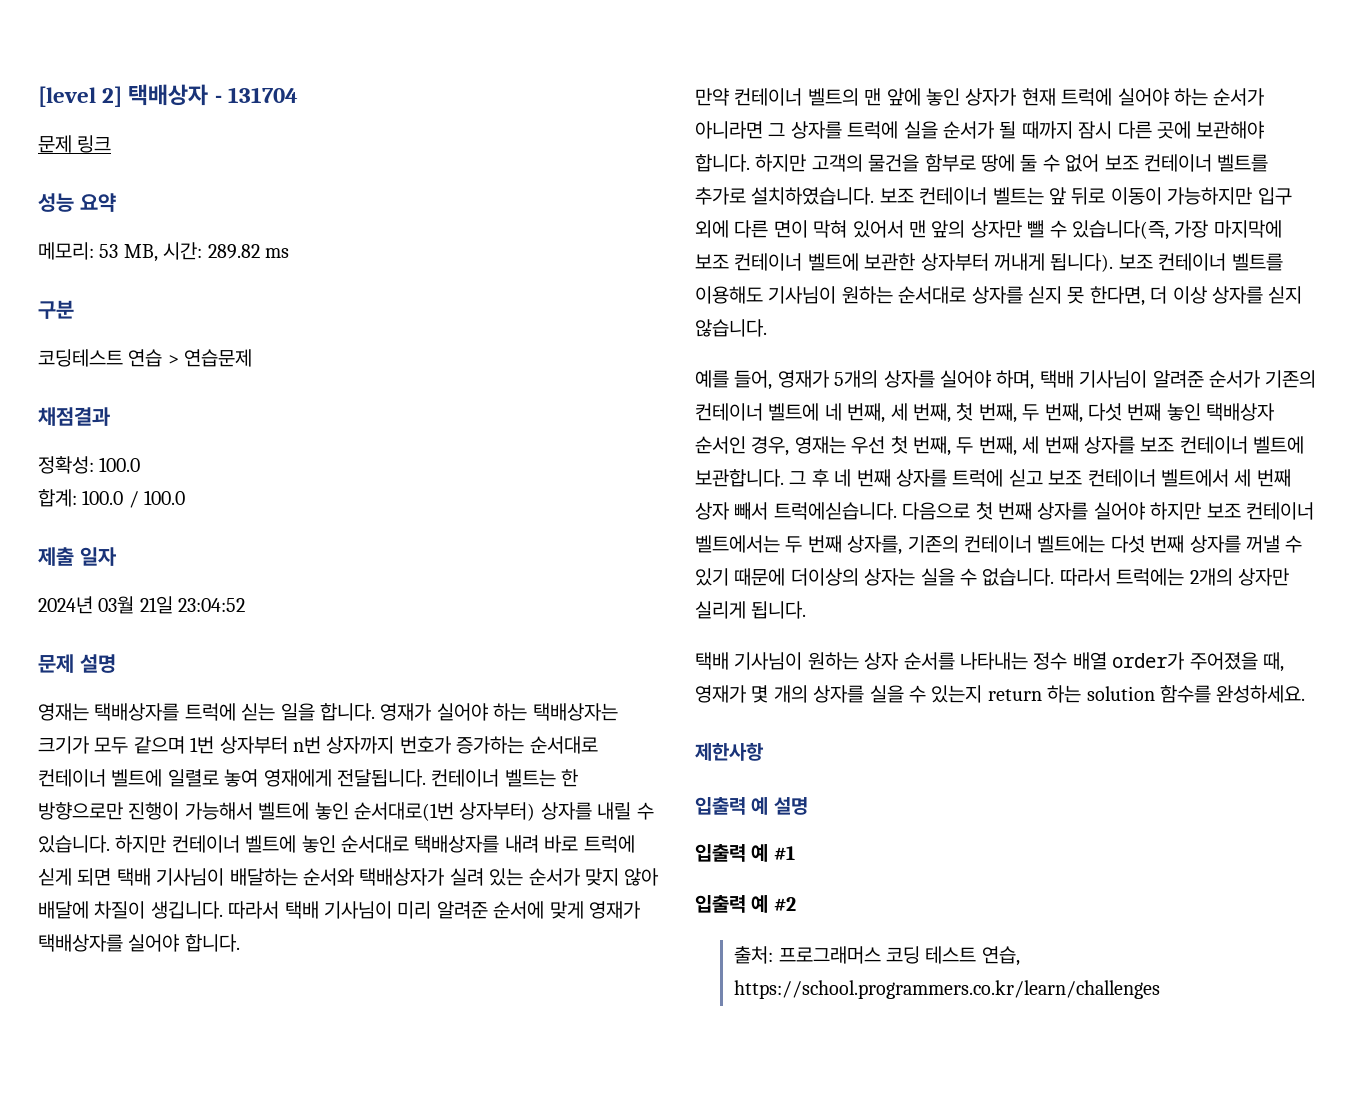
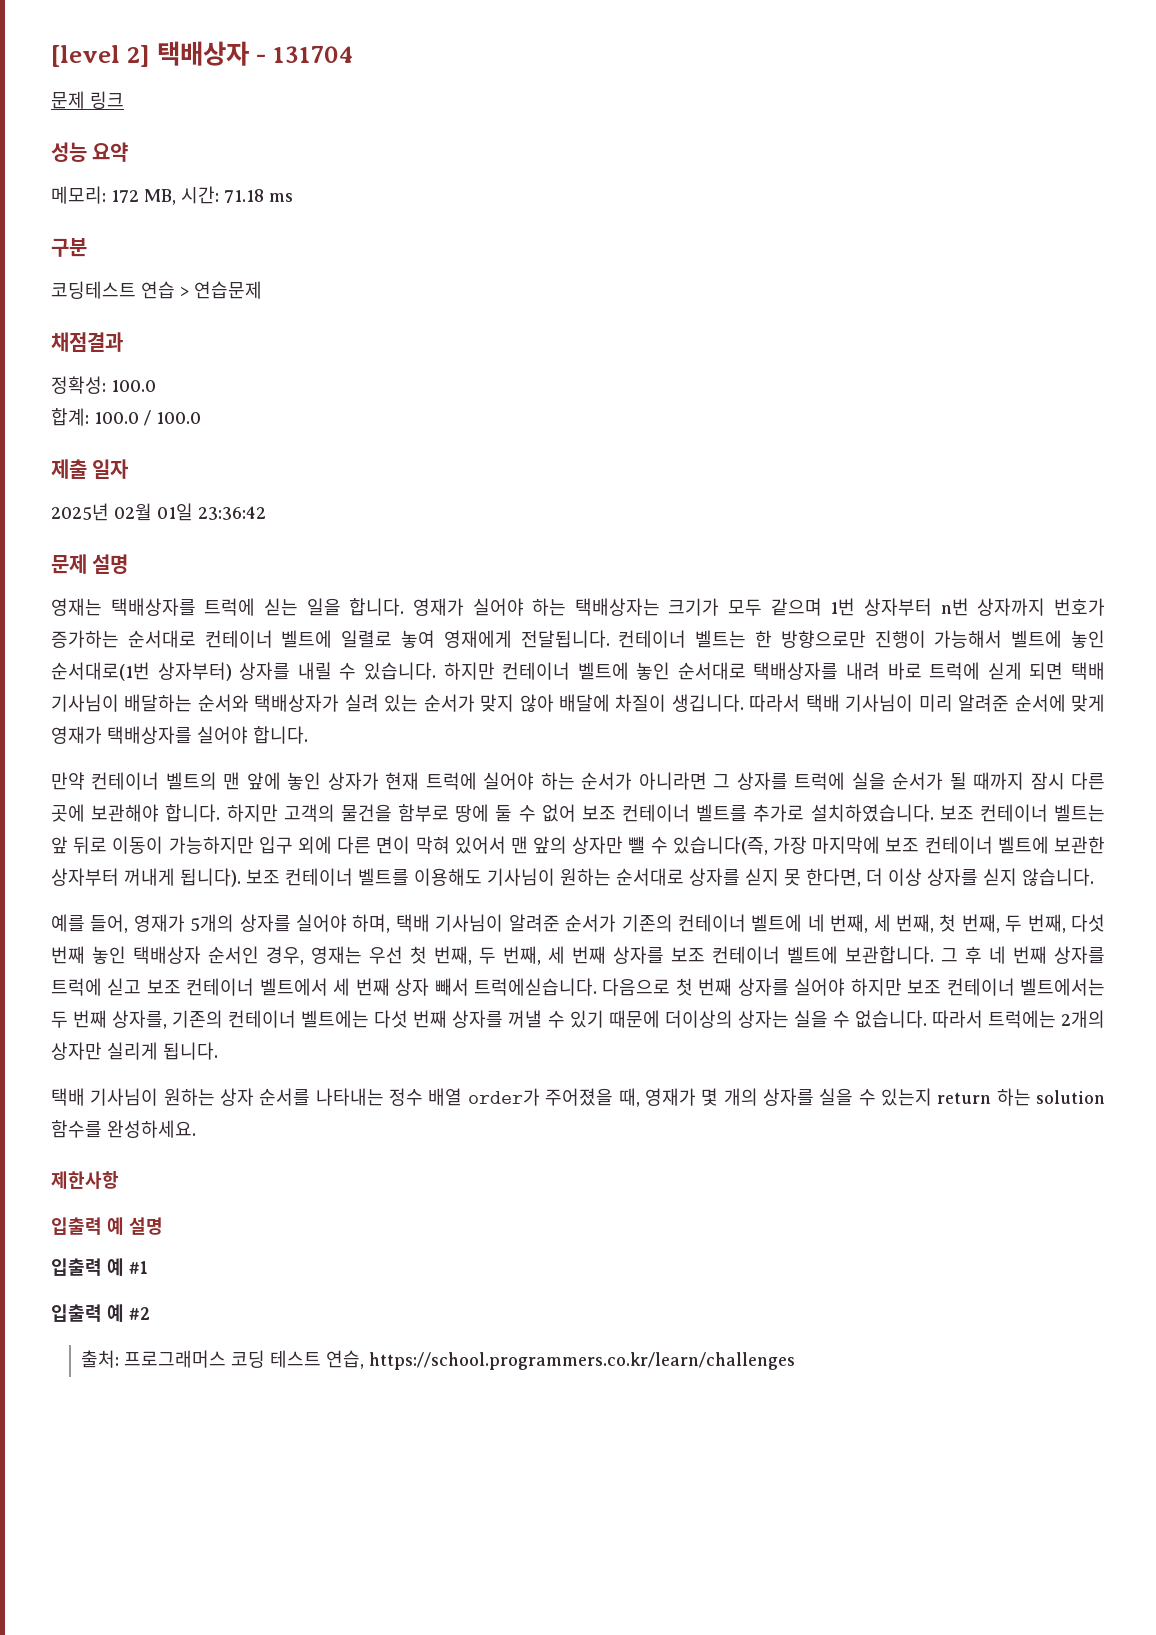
- 메모리: 53 MB, 시간: 289.82 ms
+ 메모리: 172 MB, 시간: 71.18 ms
- 2024년 03월 21일 23:04:52
+ 2025년 02월 01일 23:36:42

